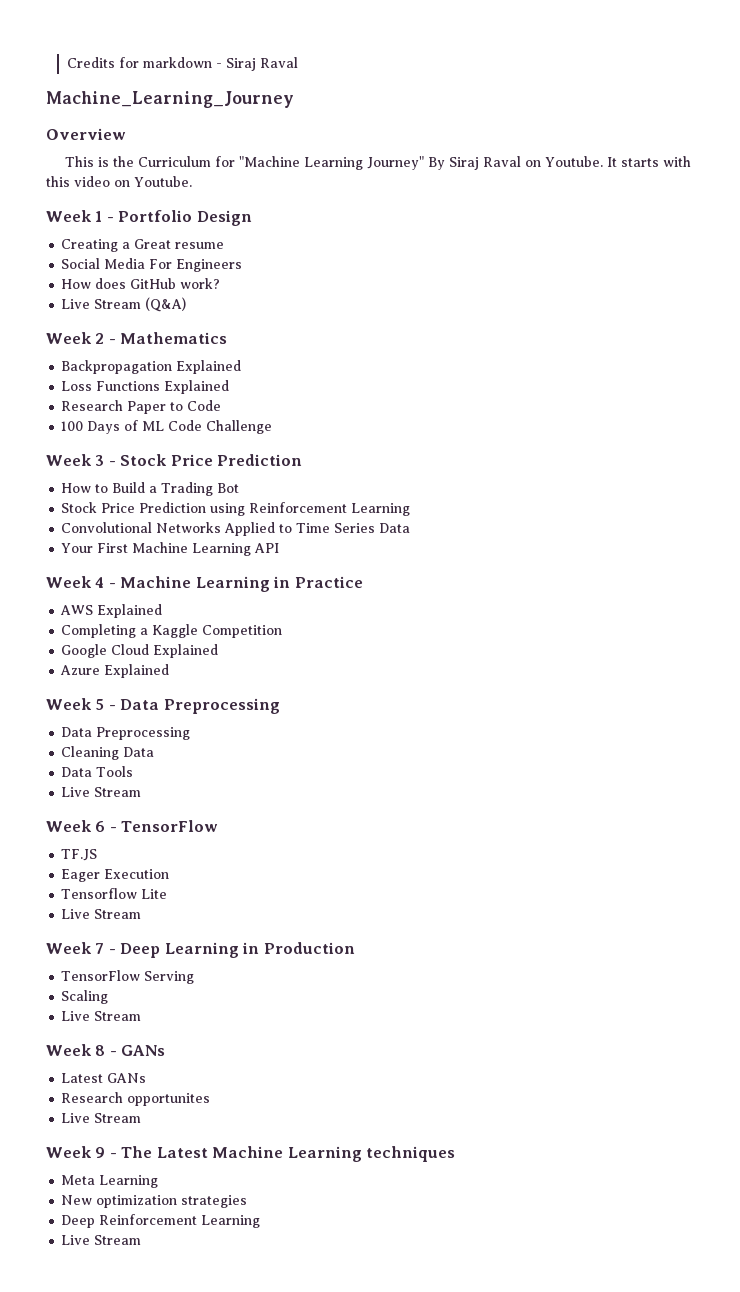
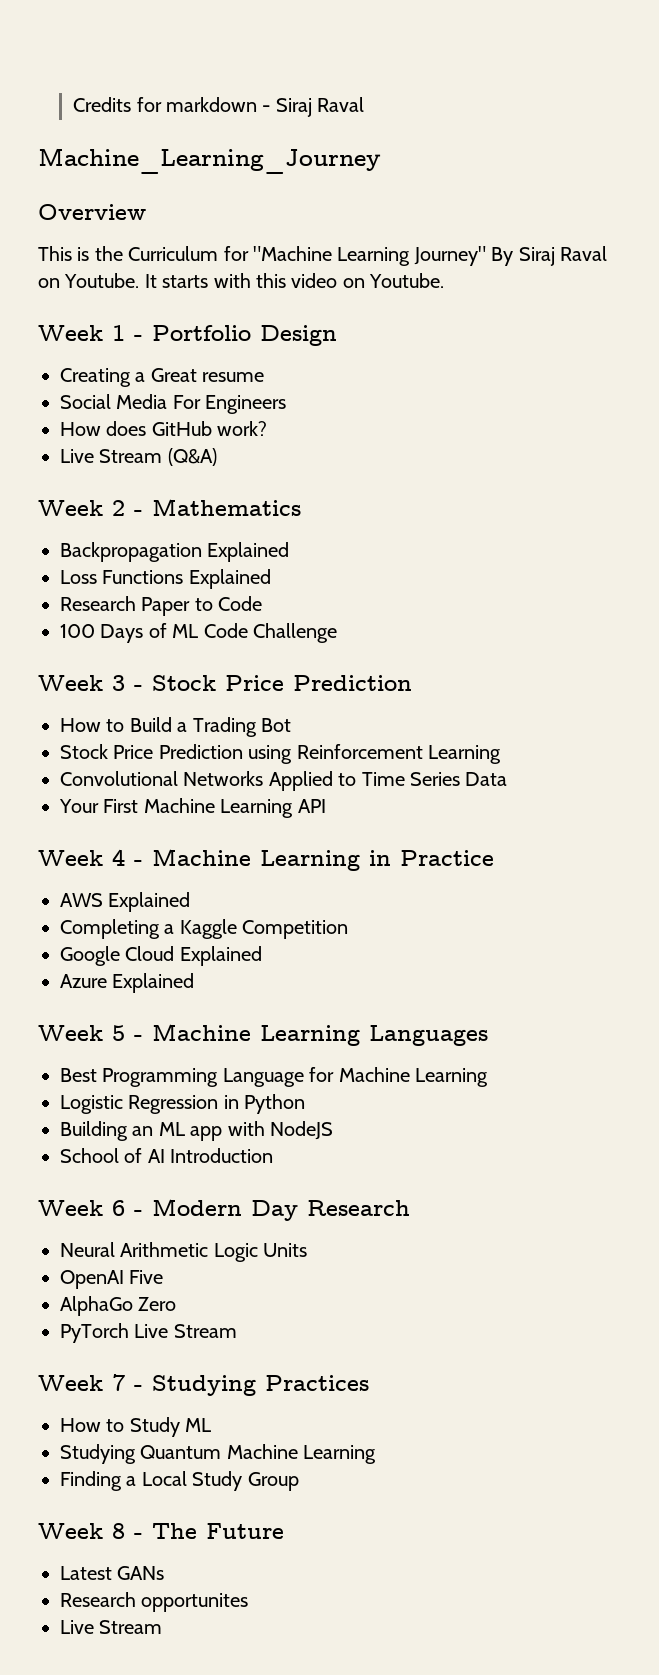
- Week 5 - Data Preprocessing
- Data Preprocessing
- Cleaning Data
- Data Tools
- Live Stream
- Week 6 - TensorFlow
- TF.JS
- Eager Execution
- Tensorflow Lite
- Live Stream
+ Week 5 - Machine Learning Languages
+ Best Programming Language for Machine Learning
+ Logistic Regression in Python
+ Building an ML app with NodeJS
+ School of AI Introduction
+ Week 6 - Modern Day Research
+ Neural Arithmetic Logic Units
+ OpenAI Five
+ AlphaGo Zero
+ PyTorch Live Stream
- Week 7 - Deep Learning in Production
- TensorFlow Serving
- Scaling
- Live Stream
+ Week 7 - Studying Practices
+ How to Study ML
+ Studying Quantum Machine Learning
+ Finding a Local Study Group
- Week 8 - GANs
+ Week 8 - The Future
- Week 9 - The Latest Machine Learning techniques
- Meta Learning
- New optimization strategies
- Deep Reinforcement Learning
- Live Stream

